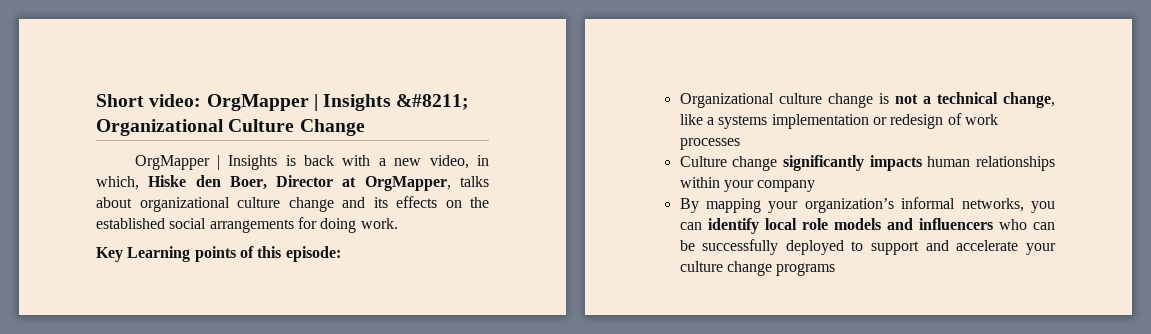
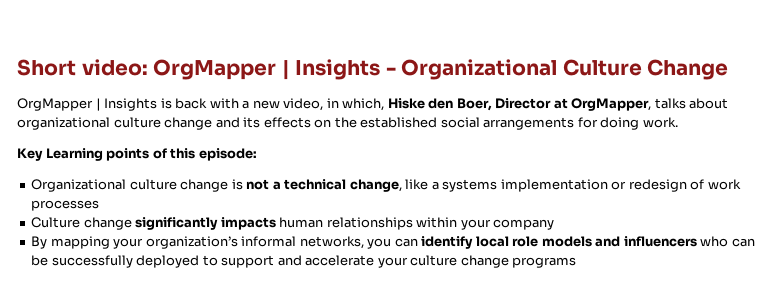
- Short video: OrgMapper | Insights &#8211; Organizational Culture Change
+ Short video: OrgMapper | Insights - Organizational Culture Change

